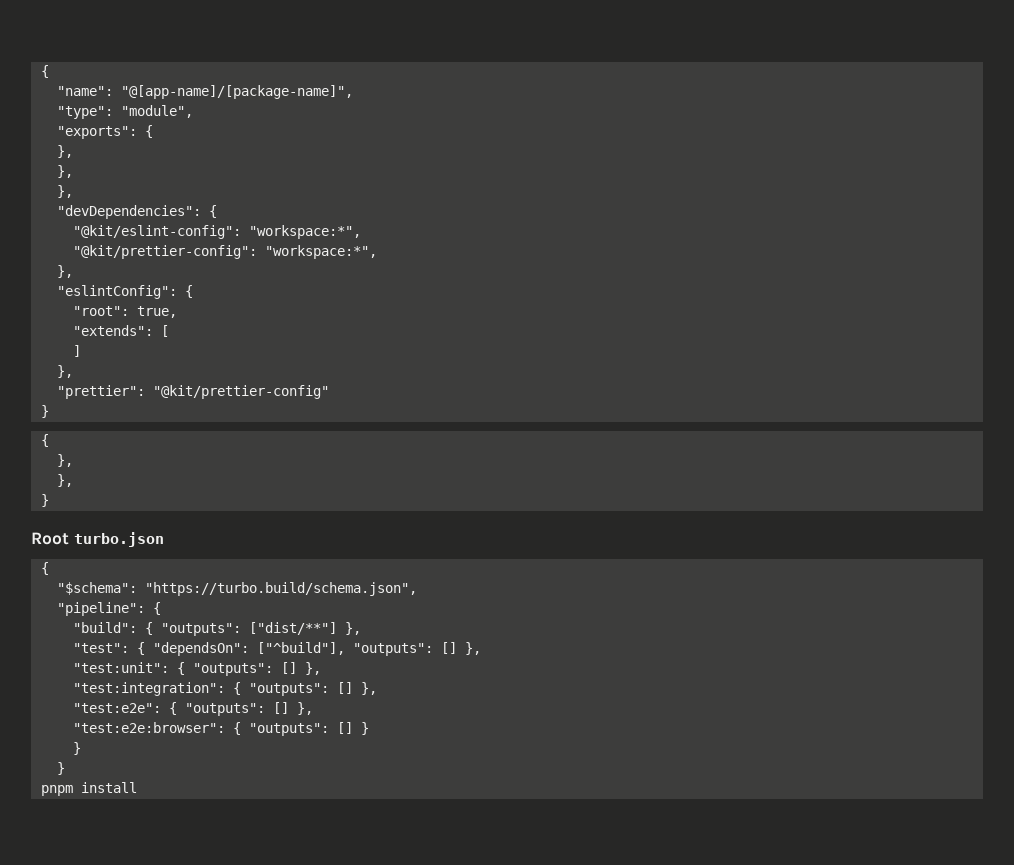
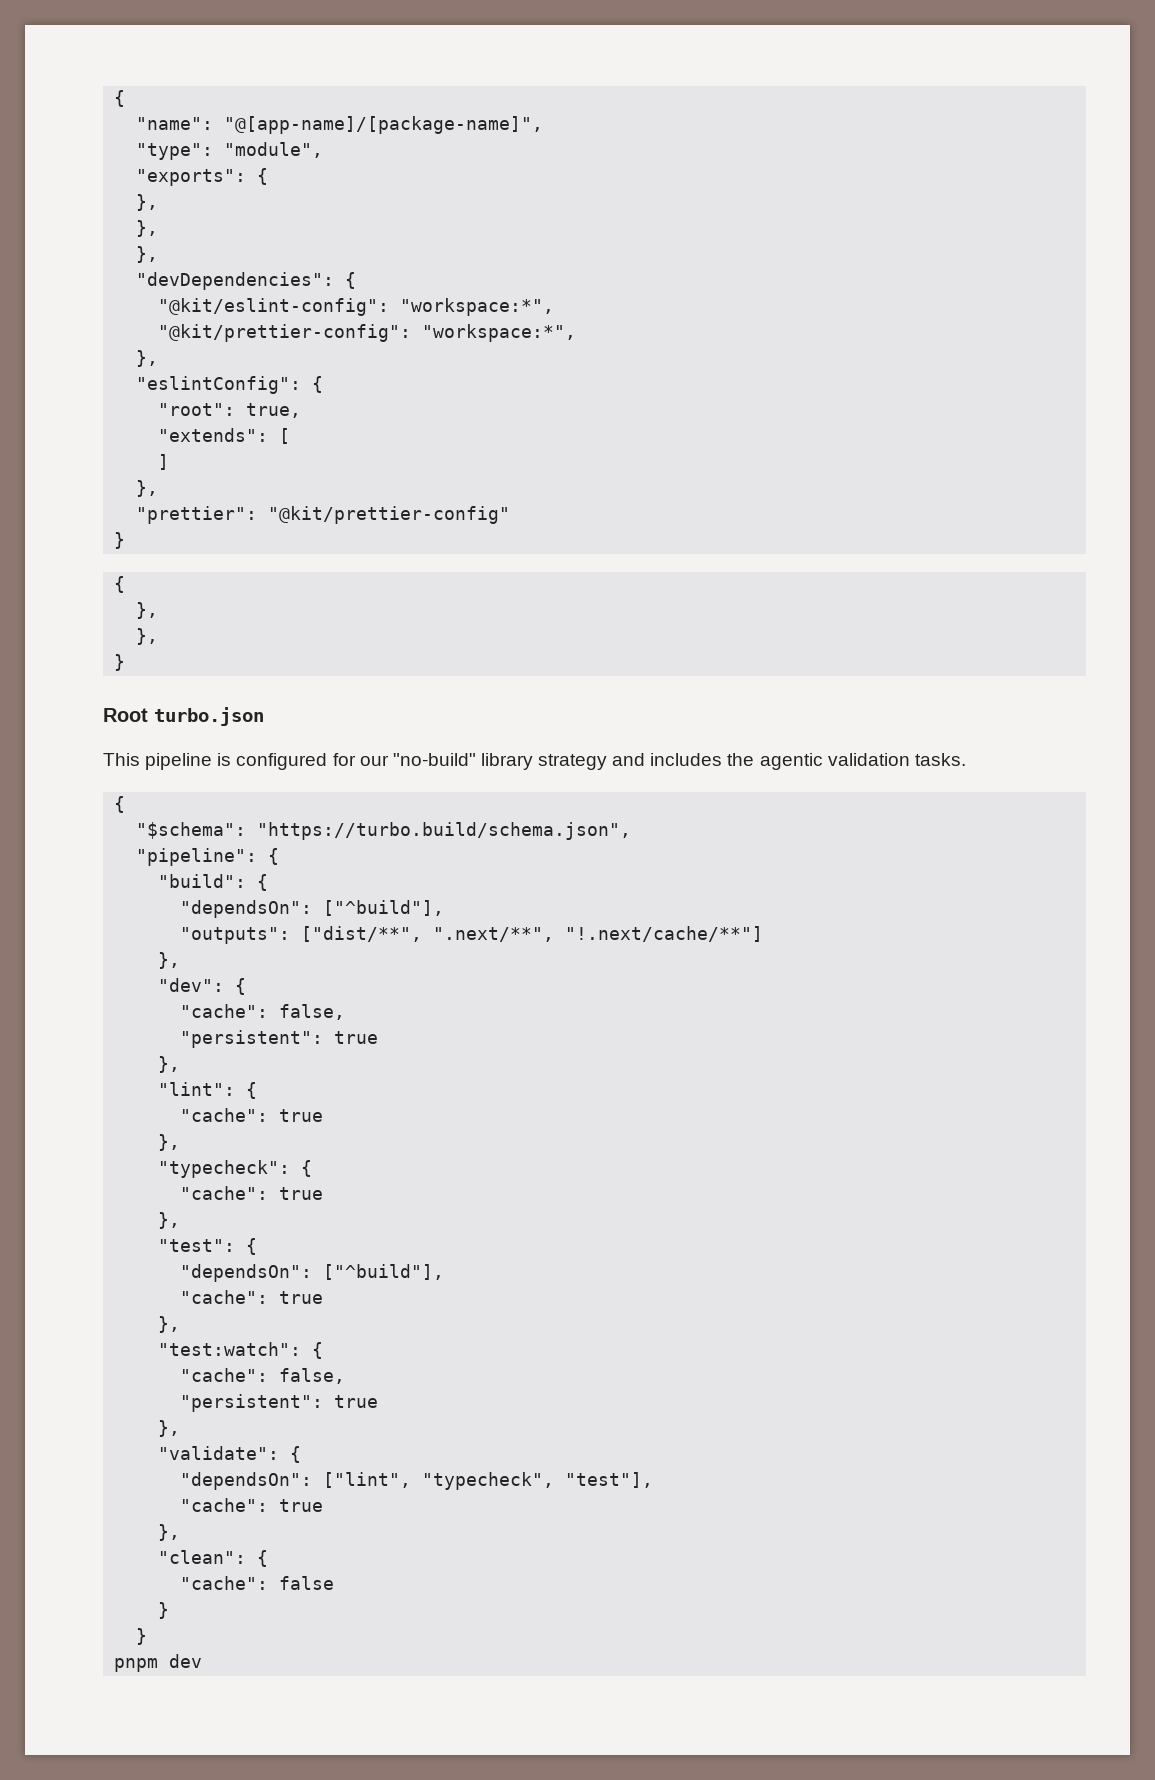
+ This pipeline is configured for our "no-build" library strategy and includes the agentic validation tasks.
- "build": { "outputs": ["dist/**"] },
+ "build": {
+ "dependsOn": ["^build"],
+ "outputs": ["dist/**", ".next/**", "!.next/cache/**"]
+ },
+ "dev": {
+ "cache": false,
+ "persistent": true
+ },
+ "lint": {
+ "cache": true
+ },
+ "typecheck": {
+ "cache": true
+ },
- "test": { "dependsOn": ["^build"], "outputs": [] },
- "test:unit": { "outputs": [] },
- "test:integration": { "outputs": [] },
- "test:e2e": { "outputs": [] },
- "test:e2e:browser": { "outputs": [] }
+ "test": {
+ "dependsOn": ["^build"],
+ "cache": true
+ },
+ "test:watch": {
+ "cache": false,
+ "persistent": true
+ },
+ "validate": {
+ "dependsOn": ["lint", "typecheck", "test"],
+ "cache": true
+ },
+ "clean": {
+ "cache": false
- pnpm install
+ pnpm dev

